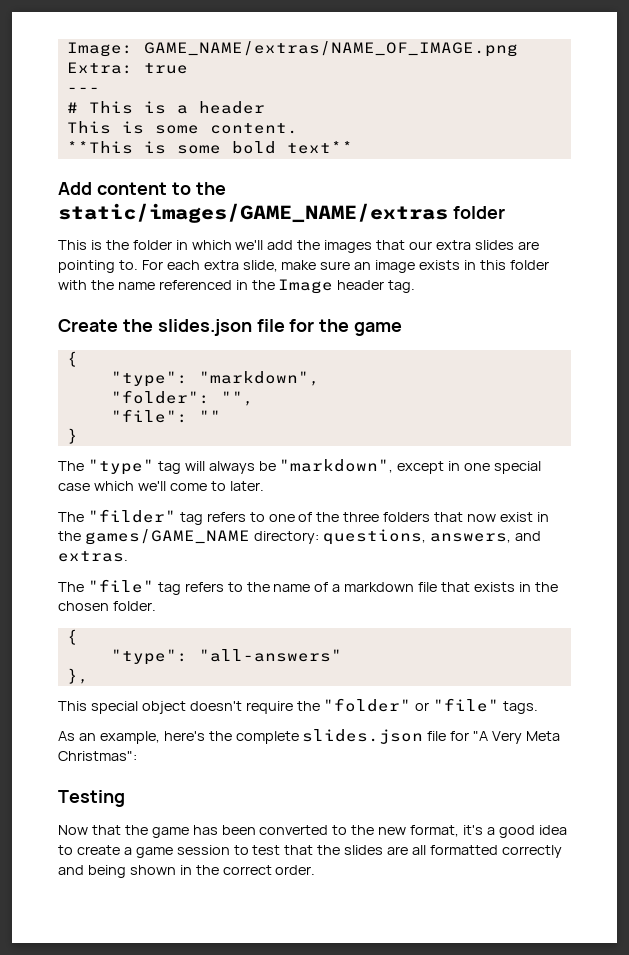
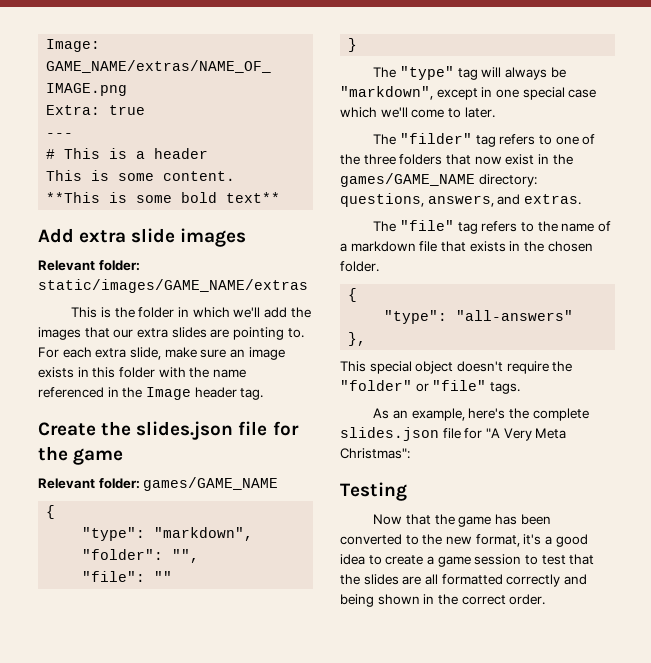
- Add content to the static/images/GAME_NAME/extras folder
+ Add extra slide images
+ Relevant folder: static/images/GAME_NAME/extras
+ Relevant folder: games/GAME_NAME

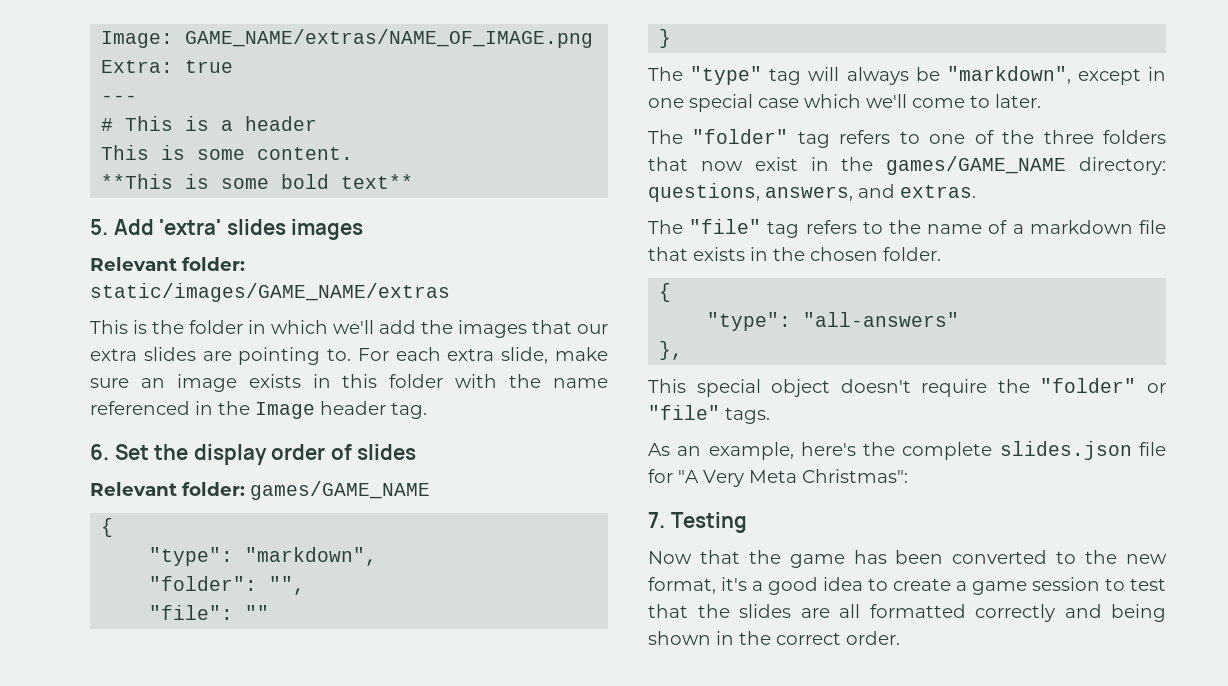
- Add extra slide images
+ 5. Add 'extra' slides images
- Create the slides.json file for the game
+ 6. Set the display order of slides
- The "filder" tag refers to one of the three folders that now exist in the games/GAME_NAME directory: questions, answers, and extras.
+ The "folder" tag refers to one of the three folders that now exist in the games/GAME_NAME directory: questions, answers, and extras.
- Testing
+ 7. Testing

